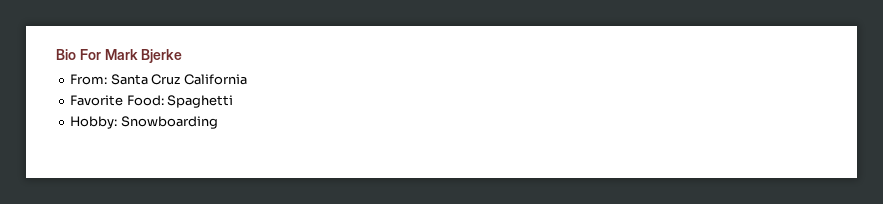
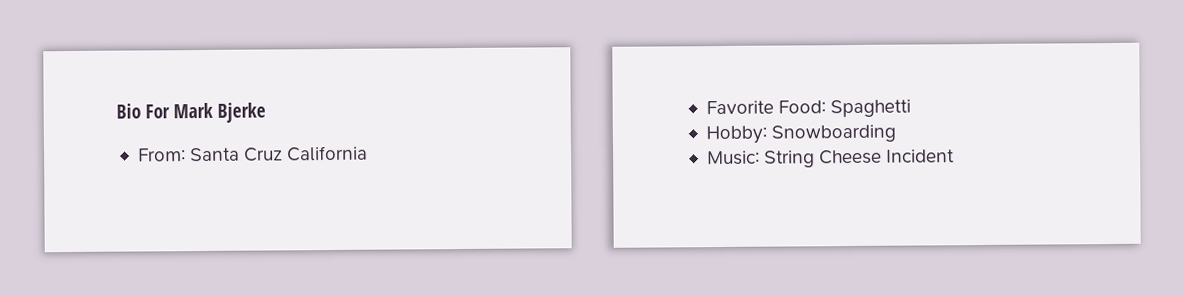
+ Music: String Cheese Incident

